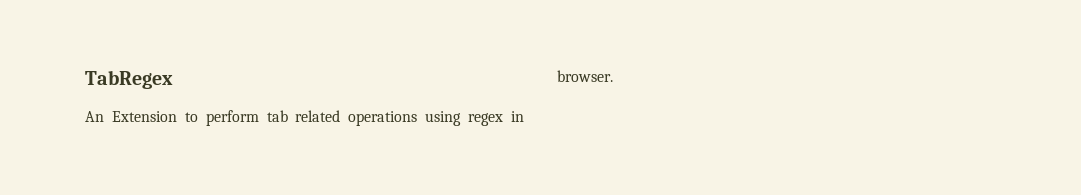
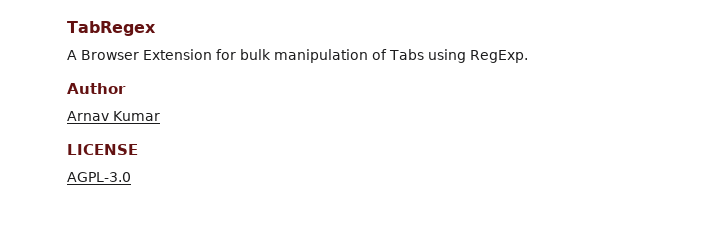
- An Extension to perform tab related operations using regex in browser.
+ A Browser Extension for bulk manipulation of Tabs using RegExp.
+ Author
+ Arnav Kumar
+ LICENSE
+ AGPL-3.0

